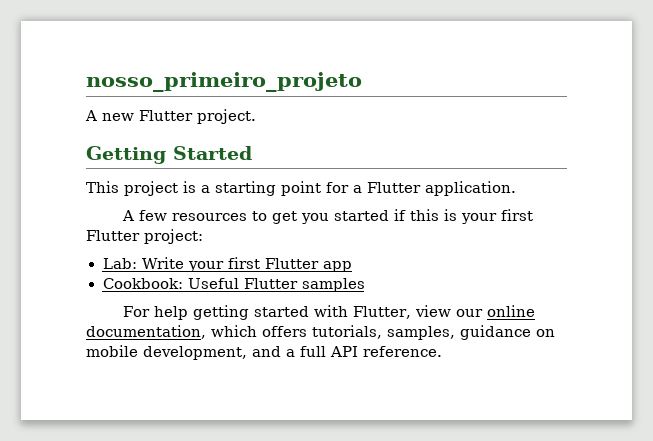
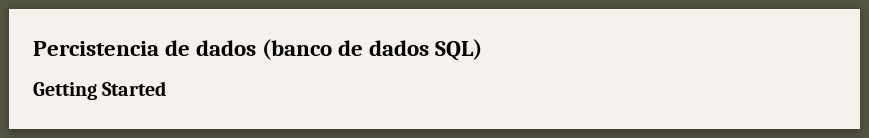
- nosso_primeiro_projeto
- A new Flutter project.
+ Percistencia de dados (banco de dados SQL)
  Getting Started
- This project is a starting point for a Flutter application.
- A few resources to get you started if this is your first Flutter project:
- Lab: Write your first Flutter app
- Cookbook: Useful Flutter samples
- For help getting started with Flutter, view our online documentation, which offers tutorials, samples, guidance on mobile development, and a full API reference.

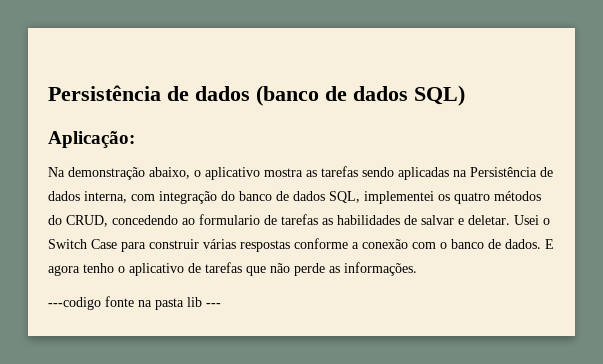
- Percistencia de dados (banco de dados SQL)
+ Persistência de dados (banco de dados SQL)
- Getting Started
+ Aplicação:
+ Na demonstração abaixo, o aplicativo mostra as tarefas sendo aplicadas na Persistência de dados interna, com integração do banco de dados SQL, implementei os quatro métodos do CRUD, concedendo ao formulario de tarefas as habilidades de salvar e deletar. Usei o Switch Case para construir várias respostas conforme a conexão com o banco de dados. E agora tenho o aplicativo de tarefas que não perde as informações.
+ ---codigo fonte na pasta lib ---

